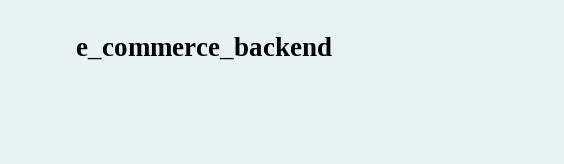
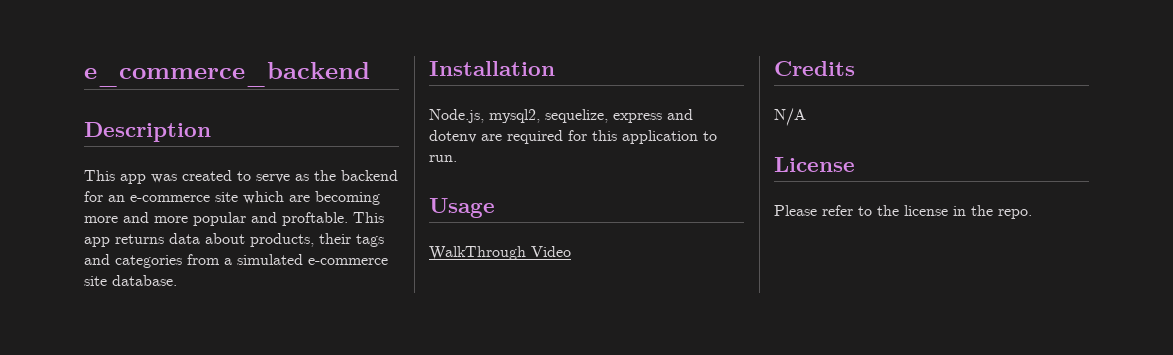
+ Description
+ This app was created to serve as the backend for an e-commerce site which are becoming more and more popular and proftable. This app returns data about products, their tags and categories from a simulated e-commerce site database.
+ Installation
+ Node.js, mysql2, sequelize, express and dotenv are required for this application to run.
+ Usage
+ WalkThrough Video
+ Credits
+ N/A
+ License
+ Please refer to the license in the repo.

